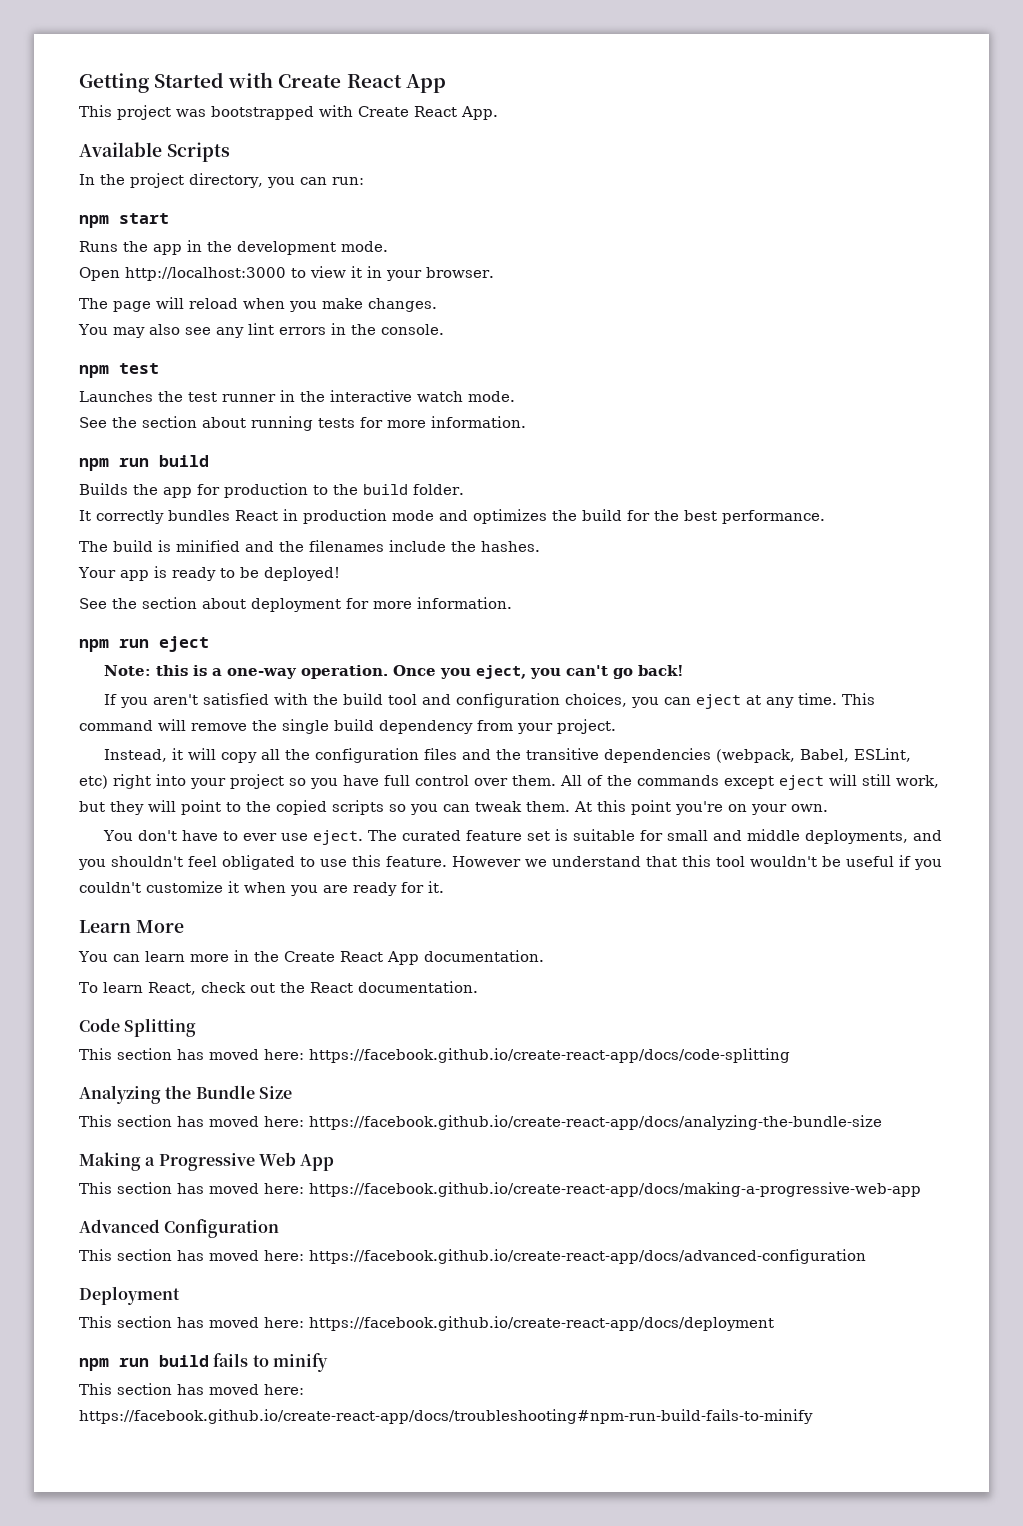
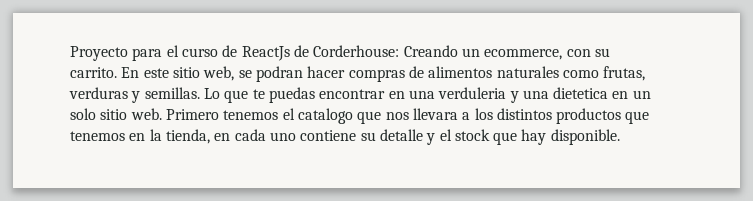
- Getting Started with Create React App
- This project was bootstrapped with Create React App.
- Available Scripts
- In the project directory, you can run:
- npm start
- Runs the app in the development mode.
- Open http://localhost:3000 to view it in your browser.
- The page will reload when you make changes.
- You may also see any lint errors in the console.
- npm test
- Launches the test runner in the interactive watch mode.
- See the section about running tests for more information.
- npm run build
- Builds the app for production to the build folder.
- It correctly bundles React in production mode and optimizes the build for the best performance.
- The build is minified and the filenames include the hashes.
- Your app is ready to be deployed!
- See the section about deployment for more information.
- npm run eject
- Note: this is a one-way operation. Once you eject, you can't go back!
- If you aren't satisfied with the build tool and configuration choices, you can eject at any time. This command will remove the single build dependency from your project.
- Instead, it will copy all the configuration files and the transitive dependencies (webpack, Babel, ESLint, etc) right into your project so you have full control over them. All of the commands except eject will still work, but they will point to the copied scripts so you can tweak them. At this point you're on your own.
- You don't have to ever use eject. The curated feature set is suitable for small and middle deployments, and you shouldn't feel obligated to use this feature. However we understand that this tool wouldn't be useful if you couldn't customize it when you are ready for it.
- Learn More
- You can learn more in the Create React App documentation.
- To learn React, check out the React documentation.
- Code Splitting
- This section has moved here: https://facebook.github.io/create-react-app/docs/code-splitting
- Analyzing the Bundle Size
- This section has moved here: https://facebook.github.io/create-react-app/docs/analyzing-the-bundle-size
- Making a Progressive Web App
- This section has moved here: https://facebook.github.io/create-react-app/docs/making-a-progressive-web-app
- Advanced Configuration
- This section has moved here: https://facebook.github.io/create-react-app/docs/advanced-configuration
- Deployment
- This section has moved here: https://facebook.github.io/create-react-app/docs/deployment
- npm run build fails to minify
- This section has moved here: https://facebook.github.io/create-react-app/docs/troubleshooting#npm-run-build-fails-to-minify
+ Proyecto para el curso de ReactJs de Corderhouse: Creando un ecommerce, con su carrito. En este sitio web, se podran hacer compras de alimentos naturales como frutas, verduras y semillas. Lo que te puedas encontrar en una verduleria y una dietetica en un solo sitio web. Primero tenemos el catalogo que nos llevara a los distintos productos que tenemos en la tienda, en cada uno contiene su detalle y el stock que hay disponible.

